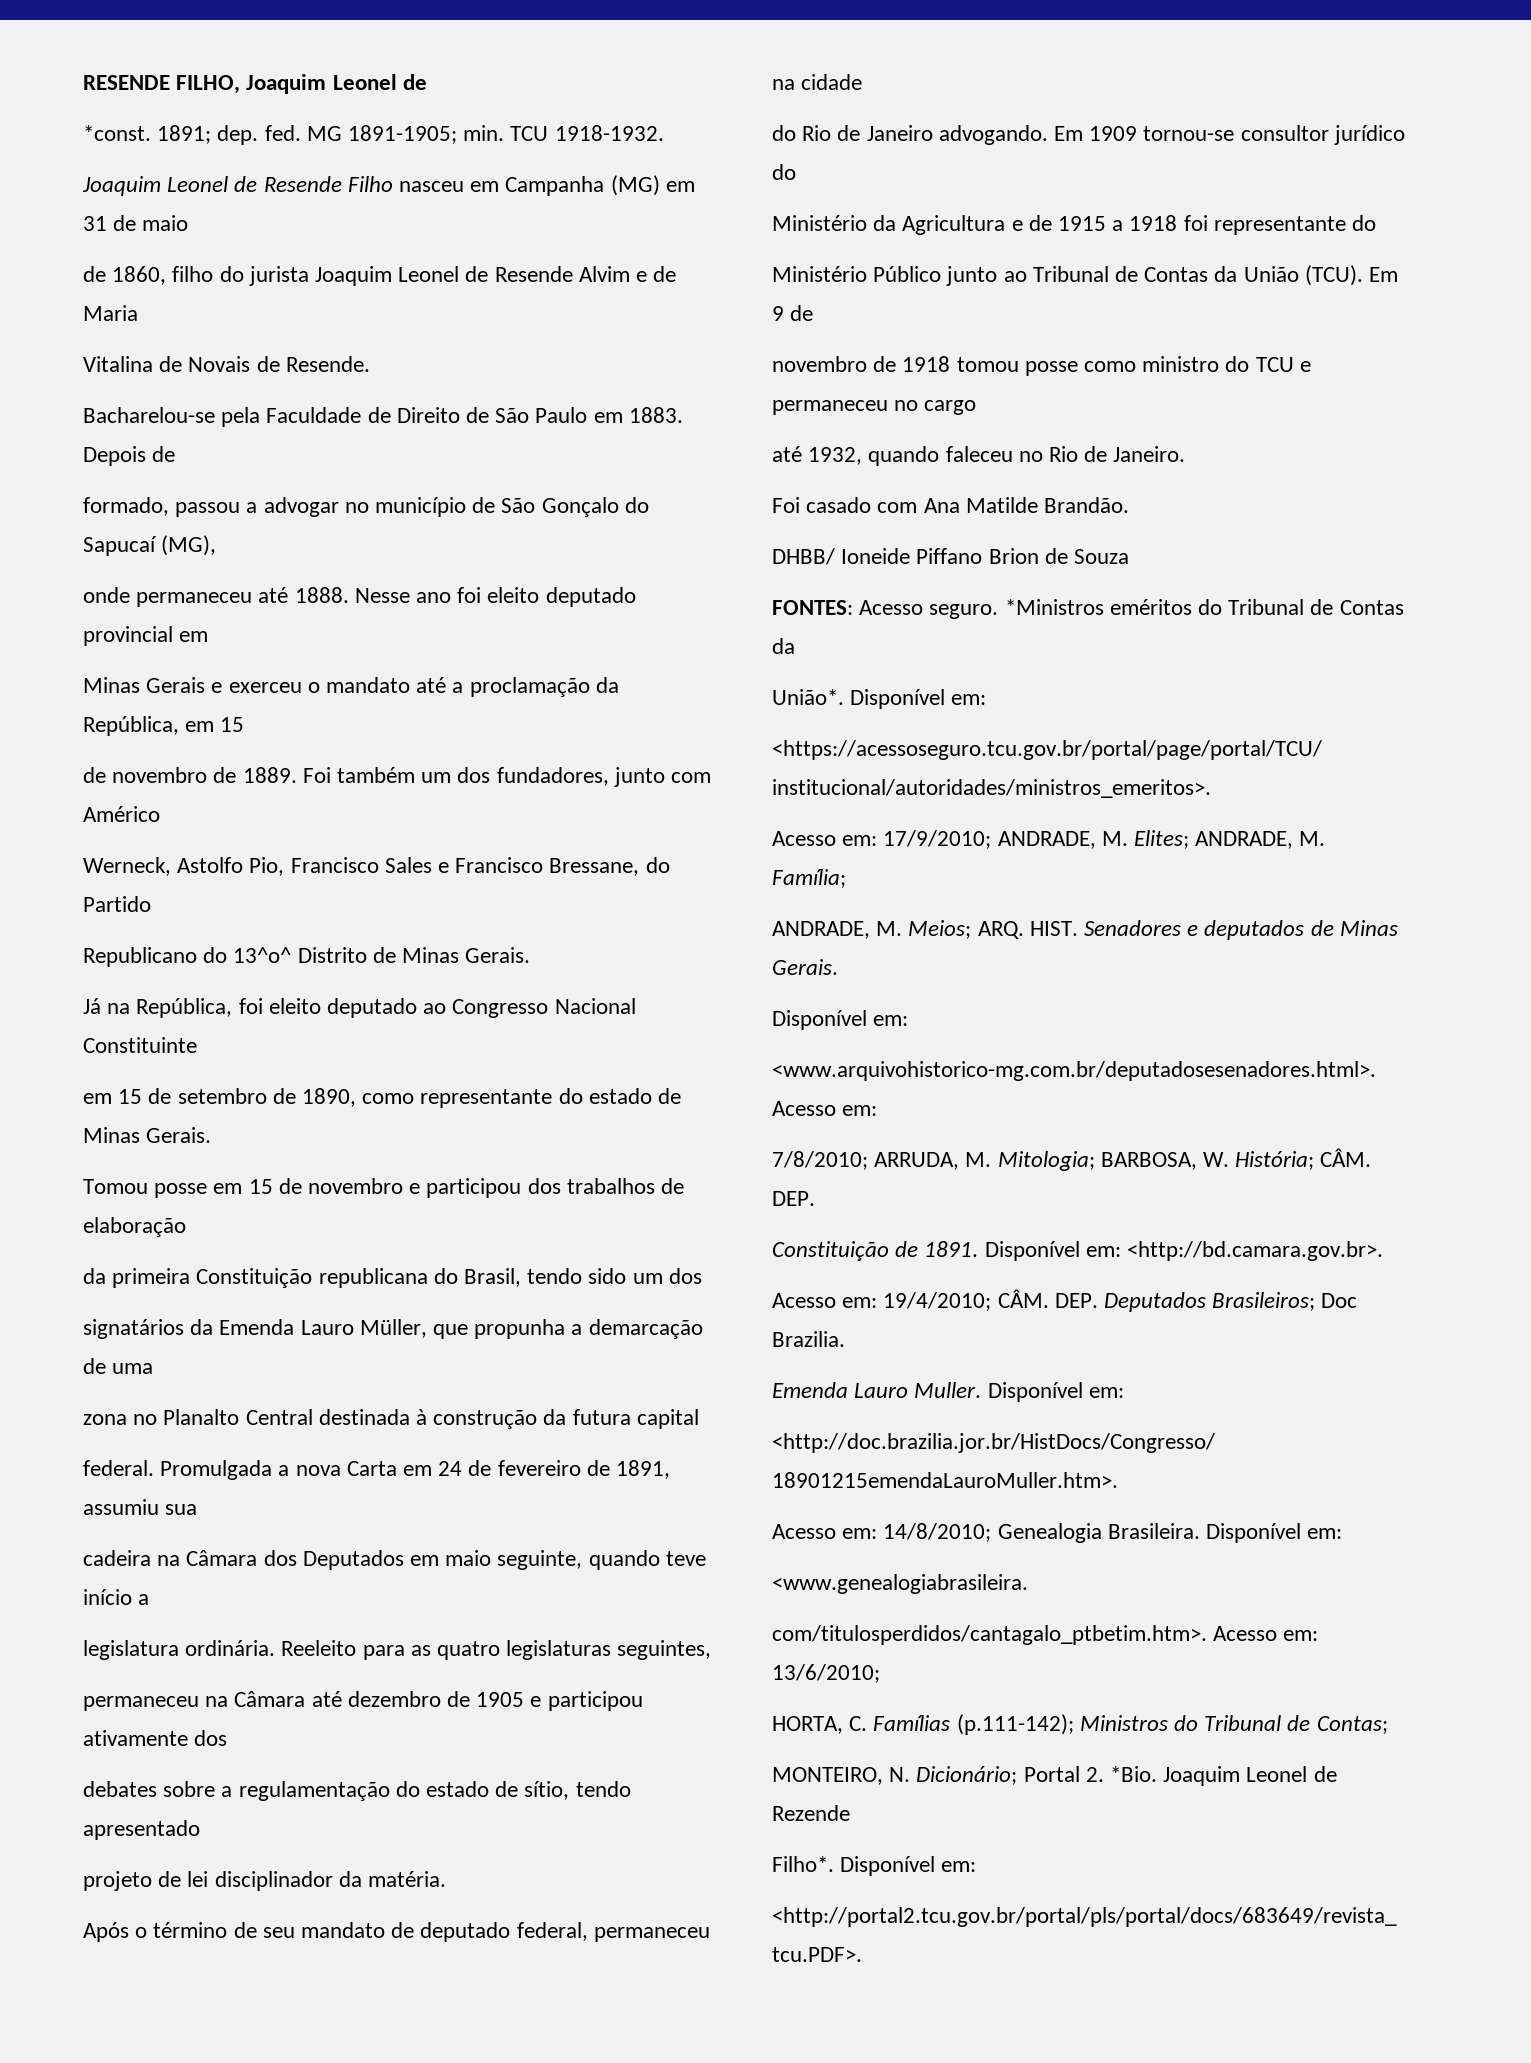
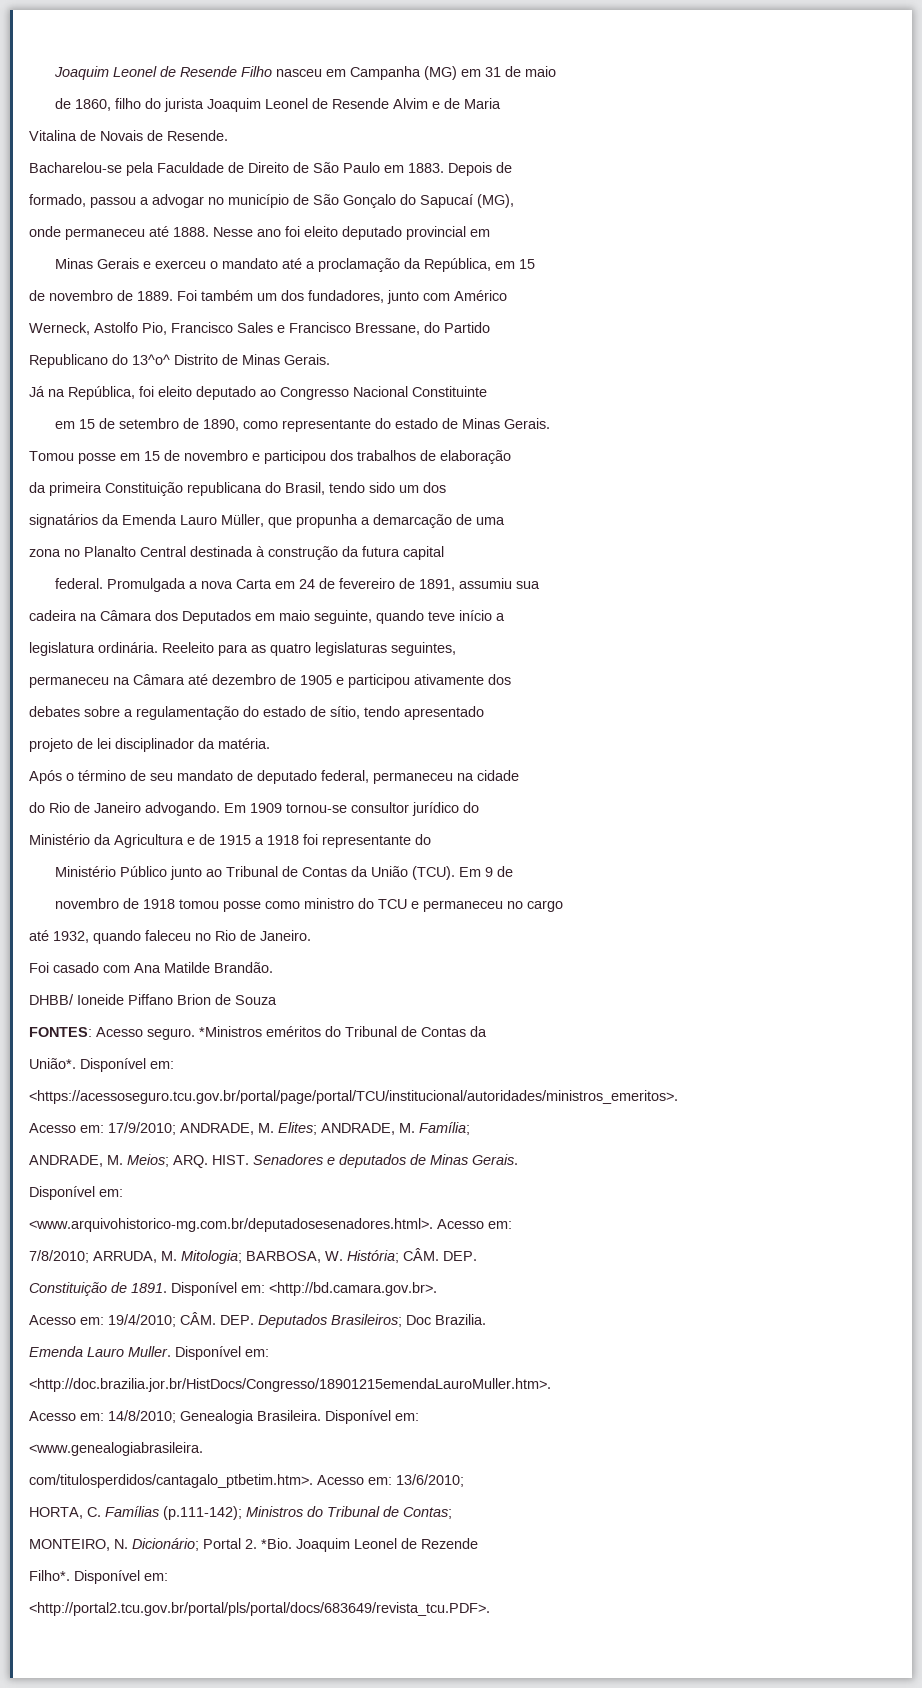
- RESENDE FILHO, Joaquim Leonel de
- *const. 1891; dep. fed. MG 1891-1905; min. TCU 1918-1932.

